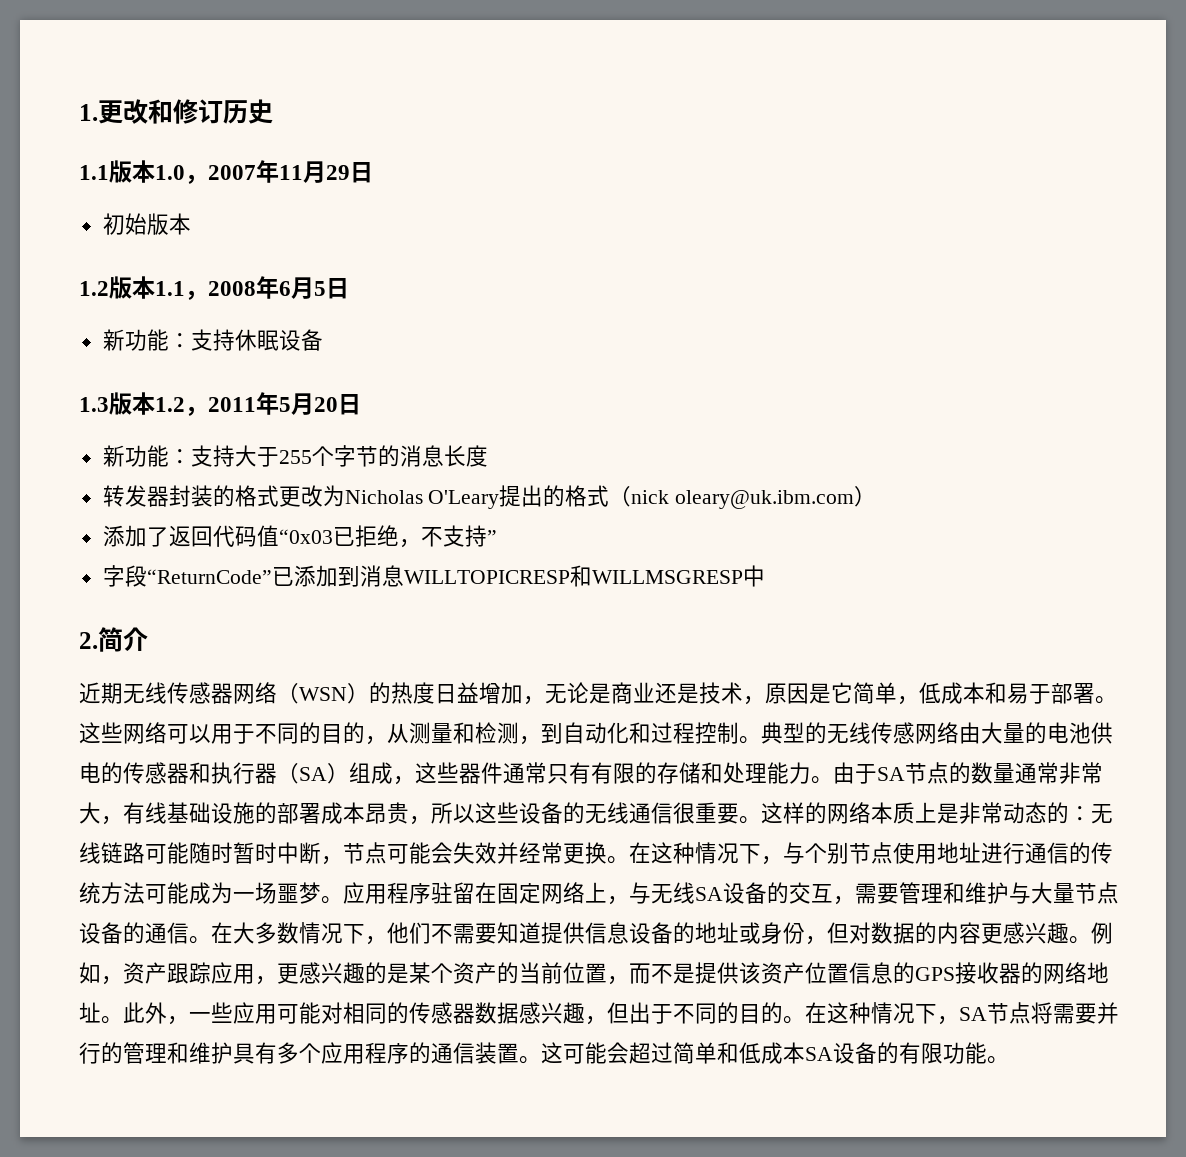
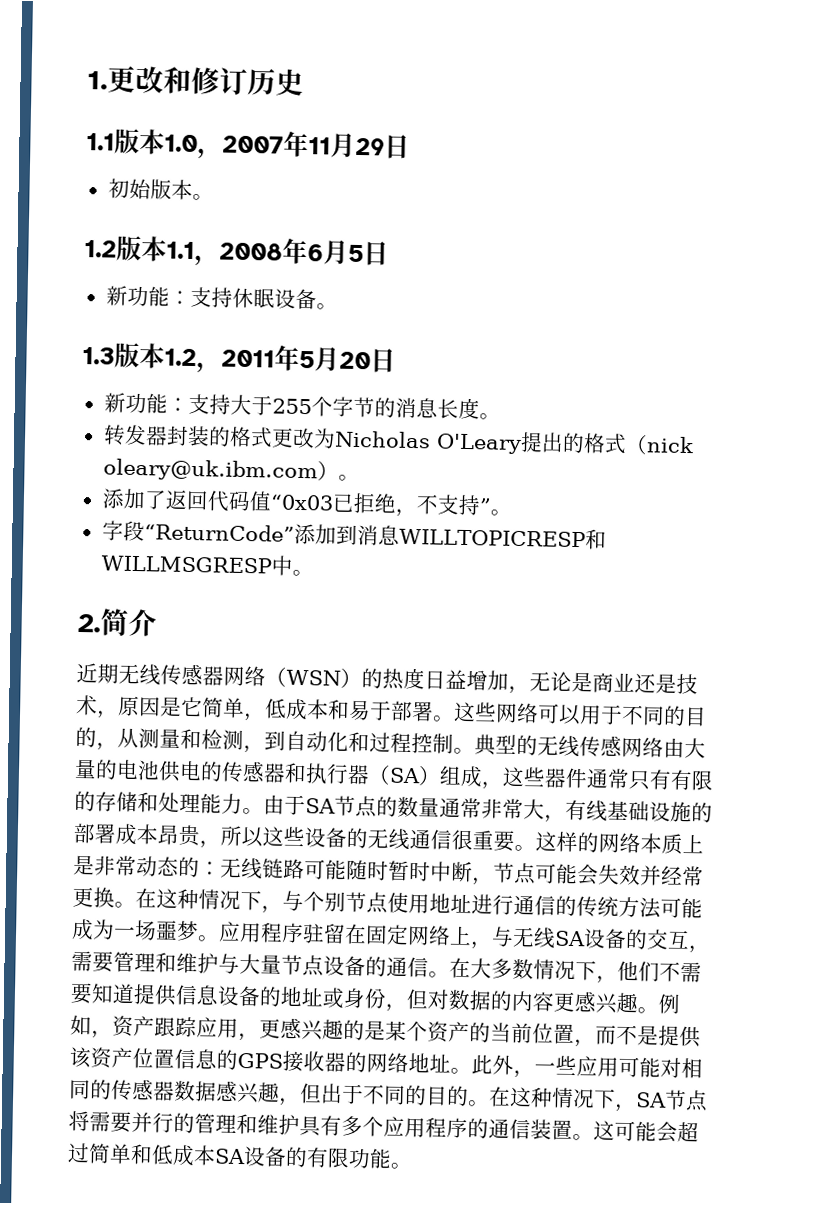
- 初始版本
+ 初始版本。
- 新功能：支持休眠设备
+ 新功能：支持休眠设备。
- 新功能：支持大于255个字节的消息长度
+ 新功能：支持大于255个字节的消息长度。
- 转发器封装的格式更改为Nicholas O'Leary提出的格式（nick oleary@uk.ibm.com）
+ 转发器封装的格式更改为Nicholas O'Leary提出的格式（nick oleary@uk.ibm.com）。
- 添加了返回代码值“0x03已拒绝，不支持”
+ 添加了返回代码值“0x03已拒绝，不支持”。
- 字段“ReturnCode”已添加到消息WILLTOPICRESP和WILLMSGRESP中
+ 字段“ReturnCode”添加到消息WILLTOPICRESP和WILLMSGRESP中。

